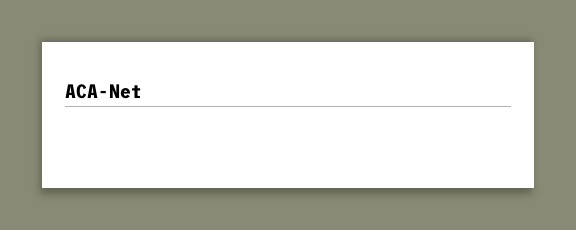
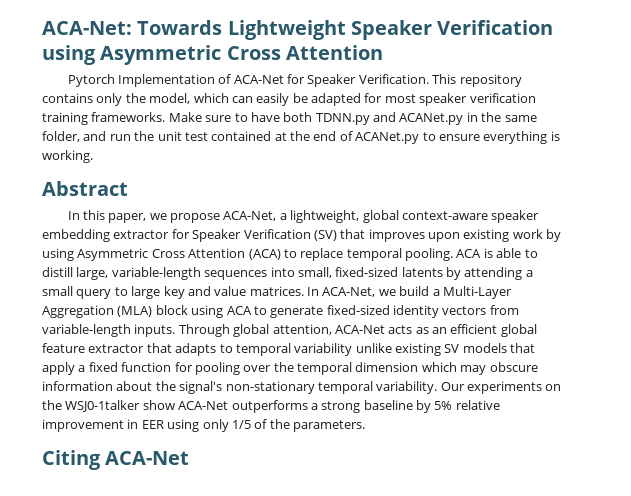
- ACA-Net
+ ACA-Net: Towards Lightweight Speaker Verification using Asymmetric Cross Attention
+ Pytorch Implementation of ACA-Net for Speaker Verification. This repository contains only the model, which can easily be adapted for most speaker verification training frameworks. Make sure to have both TDNN.py and ACANet.py in the same folder, and run the unit test contained at the end of ACANet.py to ensure everything is working.
+ Abstract
+ In this paper, we propose ACA-Net, a lightweight, global context-aware speaker embedding extractor for Speaker Verification (SV) that improves upon existing work by using Asymmetric Cross Attention (ACA) to replace temporal pooling. ACA is able to distill large, variable-length sequences into small, fixed-sized latents by attending a small query to large key and value matrices. In ACA-Net, we build a Multi-Layer Aggregation (MLA) block using ACA to generate fixed-sized identity vectors from variable-length inputs. Through global attention, ACA-Net acts as an efficient global feature extractor that adapts to temporal variability unlike existing SV models that apply a fixed function for pooling over the temporal dimension which may obscure information about the signal's non-stationary temporal variability. Our experiments on the WSJ0-1talker show ACA-Net outperforms a strong baseline by 5% relative improvement in EER using only 1/5 of the parameters.
+ Citing ACA-Net

